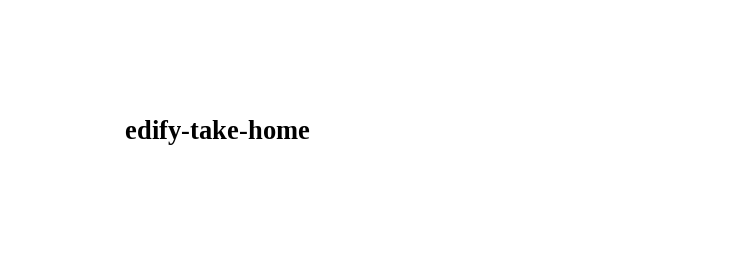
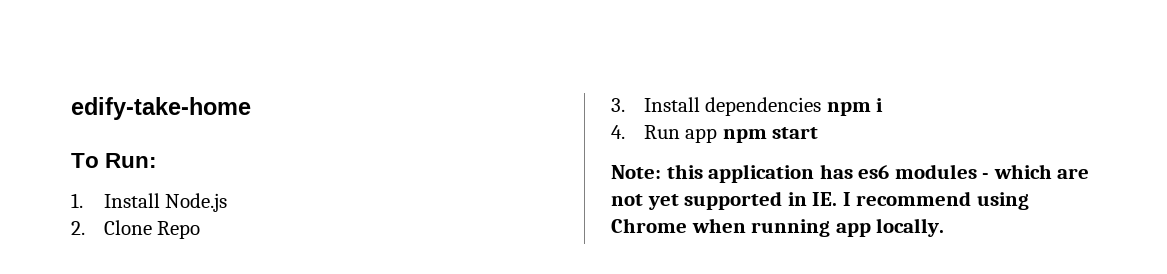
+ To Run:
+ 1. Install Node.js
+ 2. Clone Repo
+ 3. Install dependencies npm i
+ 4. Run app npm start
+ Note: this application has es6 modules - which are not yet supported in IE. I recommend using Chrome when running app locally.

